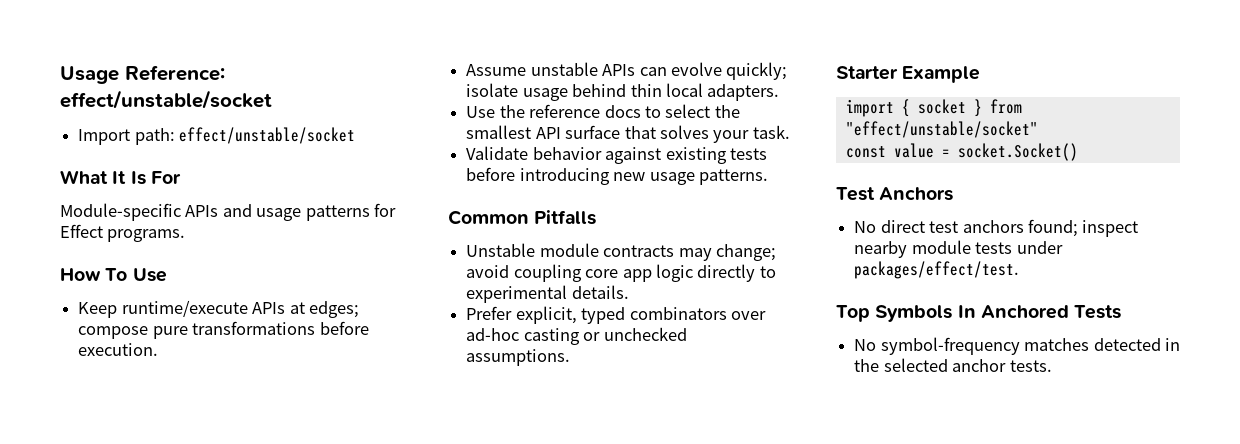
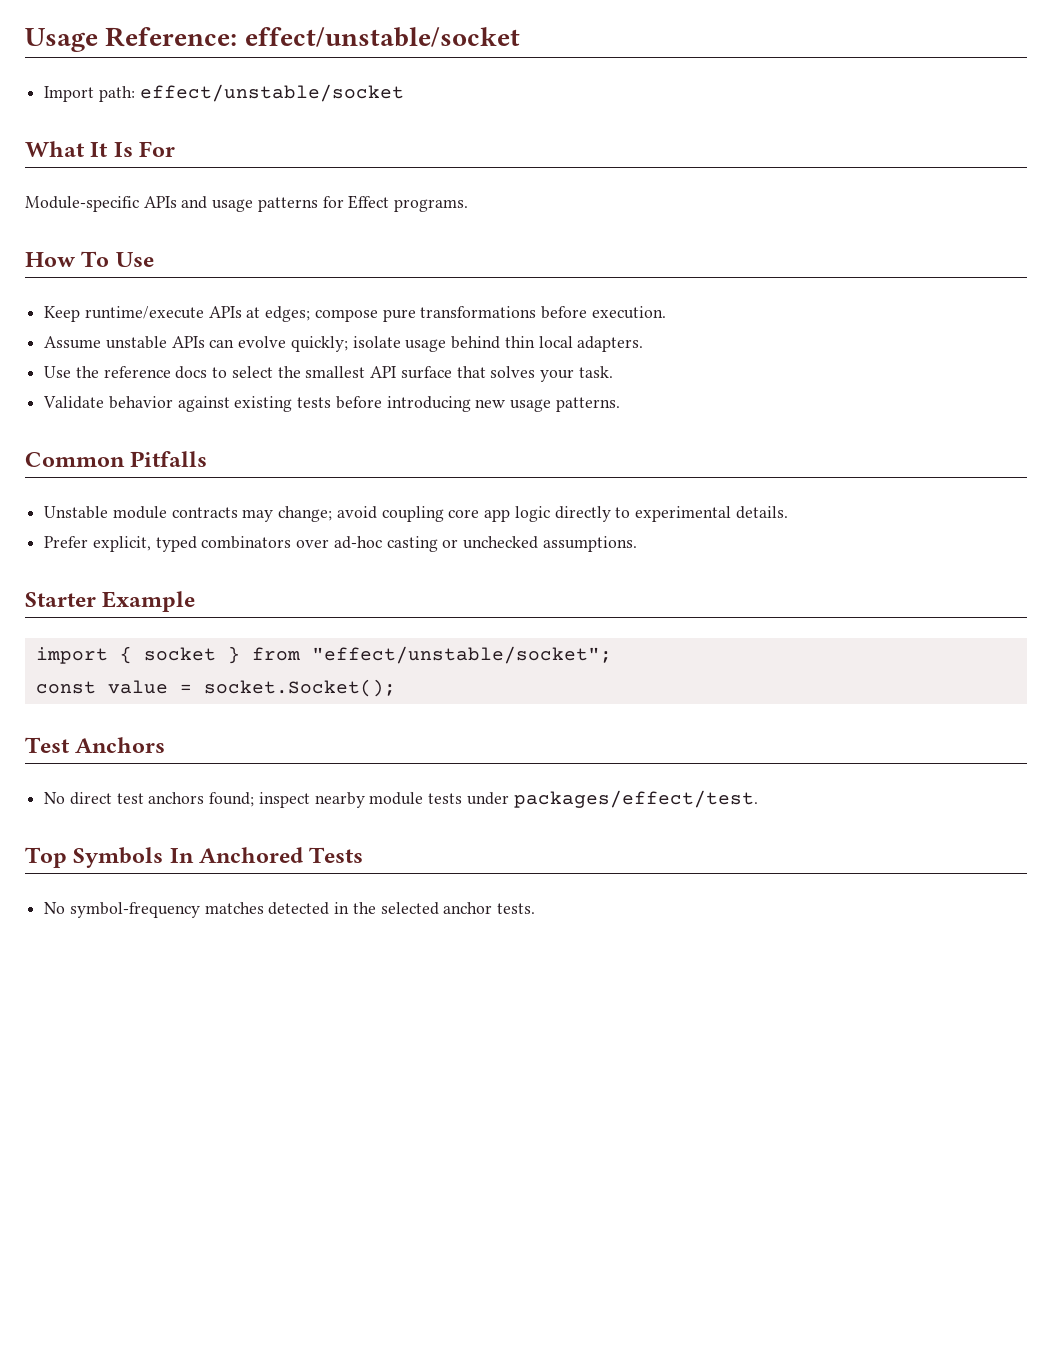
- import { socket } from "effect/unstable/socket"
+ import { socket } from "effect/unstable/socket";
- const value = socket.Socket()
+ const value = socket.Socket();

